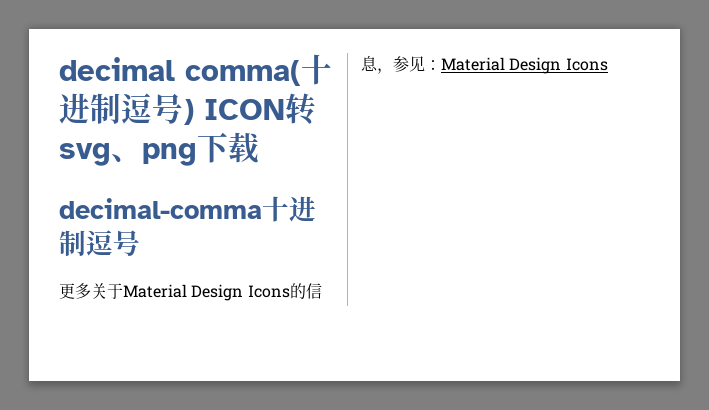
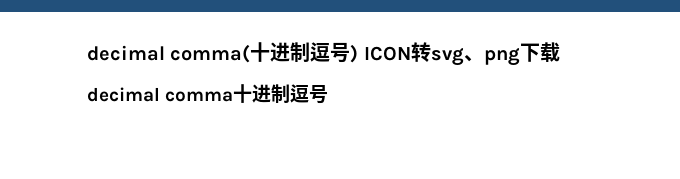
- decimal-comma十进制逗号
- 更多关于Material Design Icons的信息，参见：Material Design Icons
+ decimal comma十进制逗号

